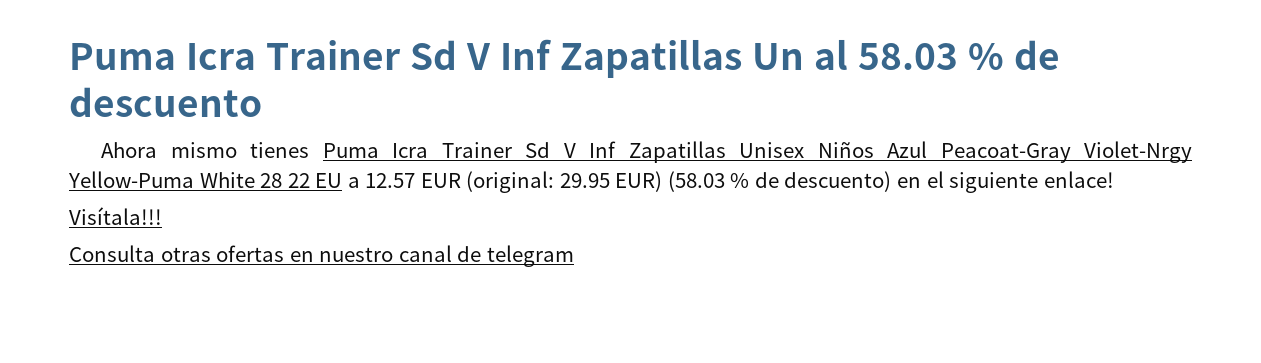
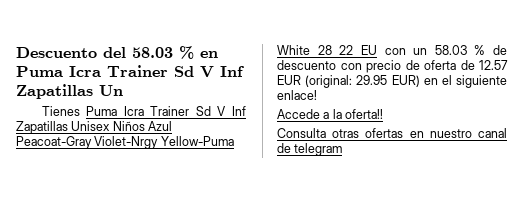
- Puma Icra Trainer Sd V Inf Zapatillas Un al 58.03 % de descuento
- Ahora mismo tienes Puma Icra Trainer Sd V Inf Zapatillas Unisex Niños Azul Peacoat-Gray Violet-Nrgy Yellow-Puma White 28 22 EU a 12.57 EUR (original: 29.95 EUR) (58.03 % de descuento) en el siguiente enlace!
+ Descuento del 58.03 % en Puma Icra Trainer Sd V Inf Zapatillas Un
+ Tienes Puma Icra Trainer Sd V Inf Zapatillas Unisex Niños Azul Peacoat-Gray Violet-Nrgy Yellow-Puma White 28 22 EU con un 58.03 % de descuento con precio de oferta de 12.57 EUR (original: 29.95 EUR) en el siguiente enlace!
- Visítala!!!
+ Accede a la oferta!!

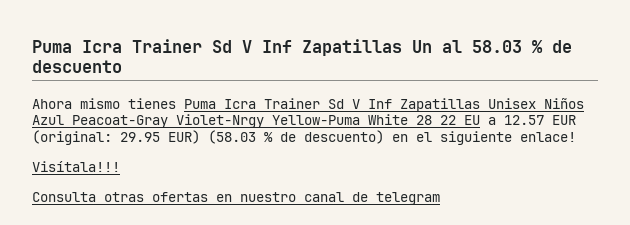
- Descuento del 58.03 % en Puma Icra Trainer Sd V Inf Zapatillas Un
- Tienes Puma Icra Trainer Sd V Inf Zapatillas Unisex Niños Azul Peacoat-Gray Violet-Nrgy Yellow-Puma White 28 22 EU con un 58.03 % de descuento con precio de oferta de 12.57 EUR (original: 29.95 EUR) en el siguiente enlace!
+ Puma Icra Trainer Sd V Inf Zapatillas Un al 58.03 % de descuento
+ Ahora mismo tienes Puma Icra Trainer Sd V Inf Zapatillas Unisex Niños Azul Peacoat-Gray Violet-Nrgy Yellow-Puma White 28 22 EU a 12.57 EUR (original: 29.95 EUR) (58.03 % de descuento) en el siguiente enlace!
- Accede a la oferta!!
+ Visítala!!!

